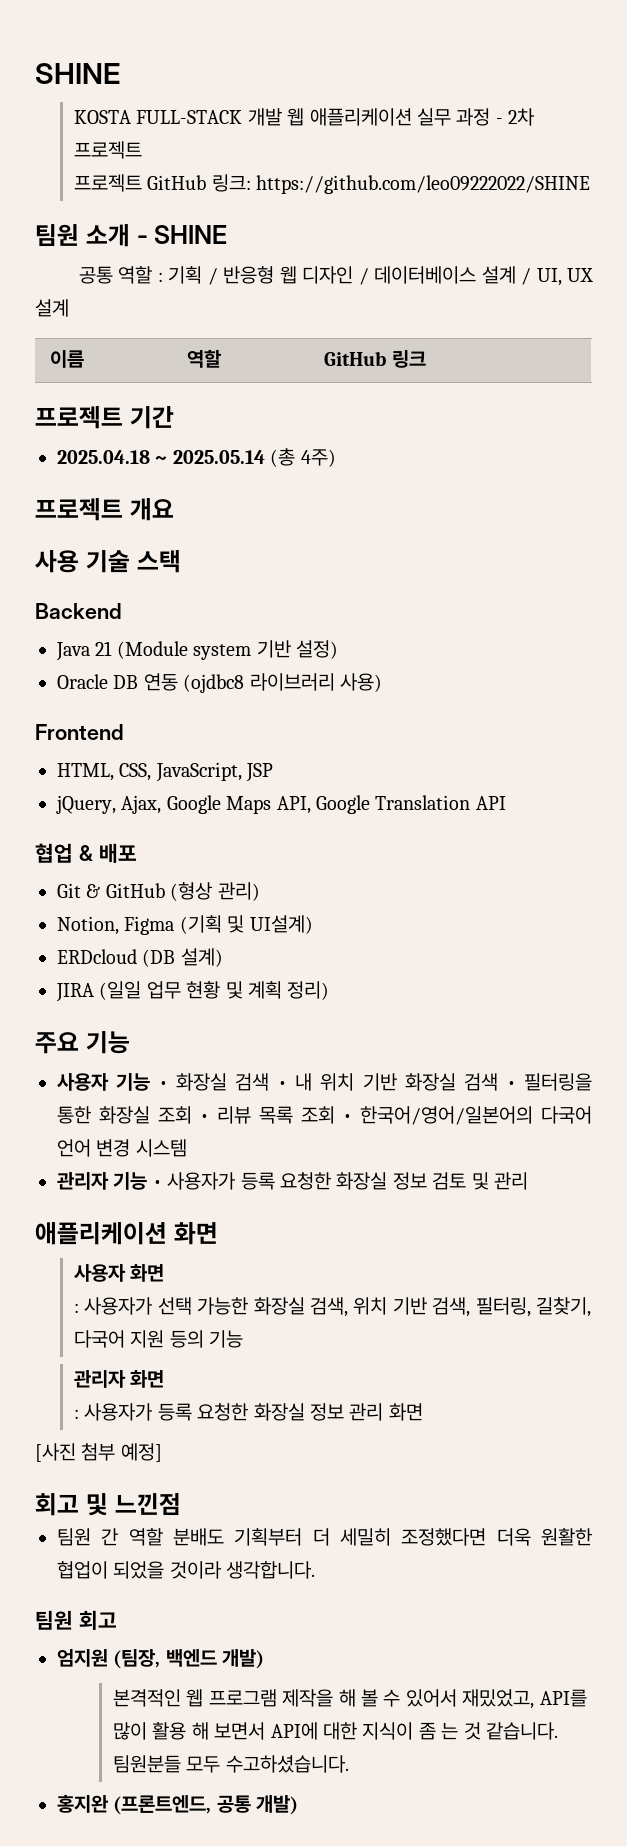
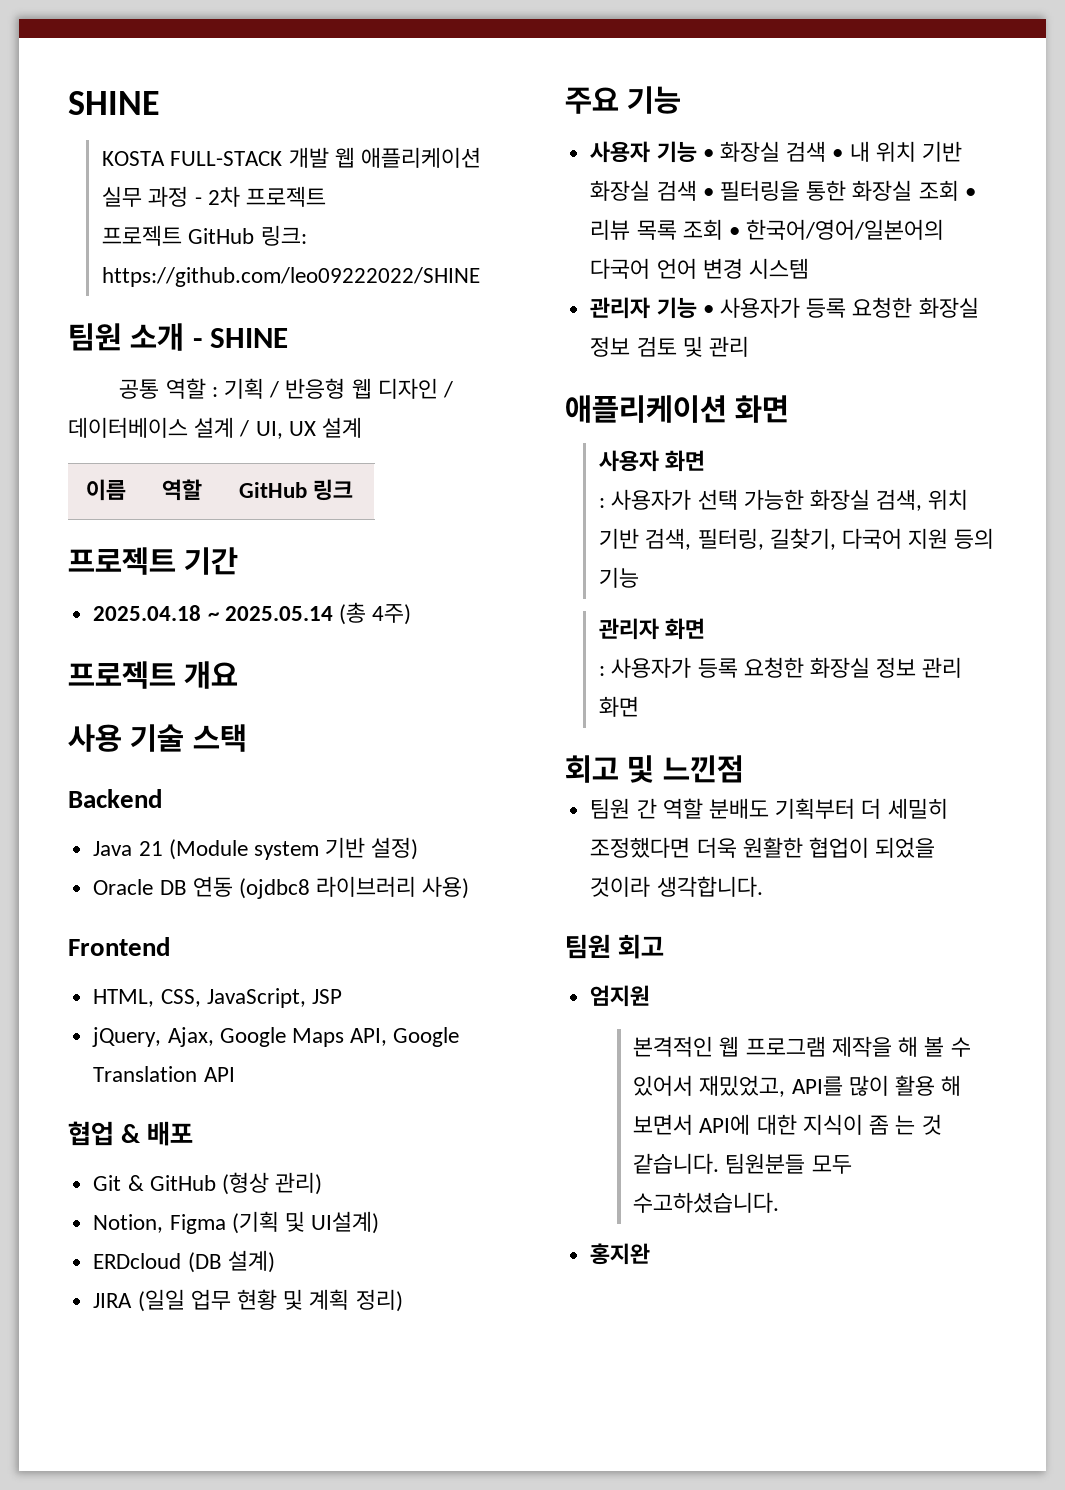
- [사진 첨부 예정]
- 엄지원 (팀장, 백엔드 개발)
+ 엄지원
- 홍지완 (프론트엔드, 공통 개발)
+ 홍지완

